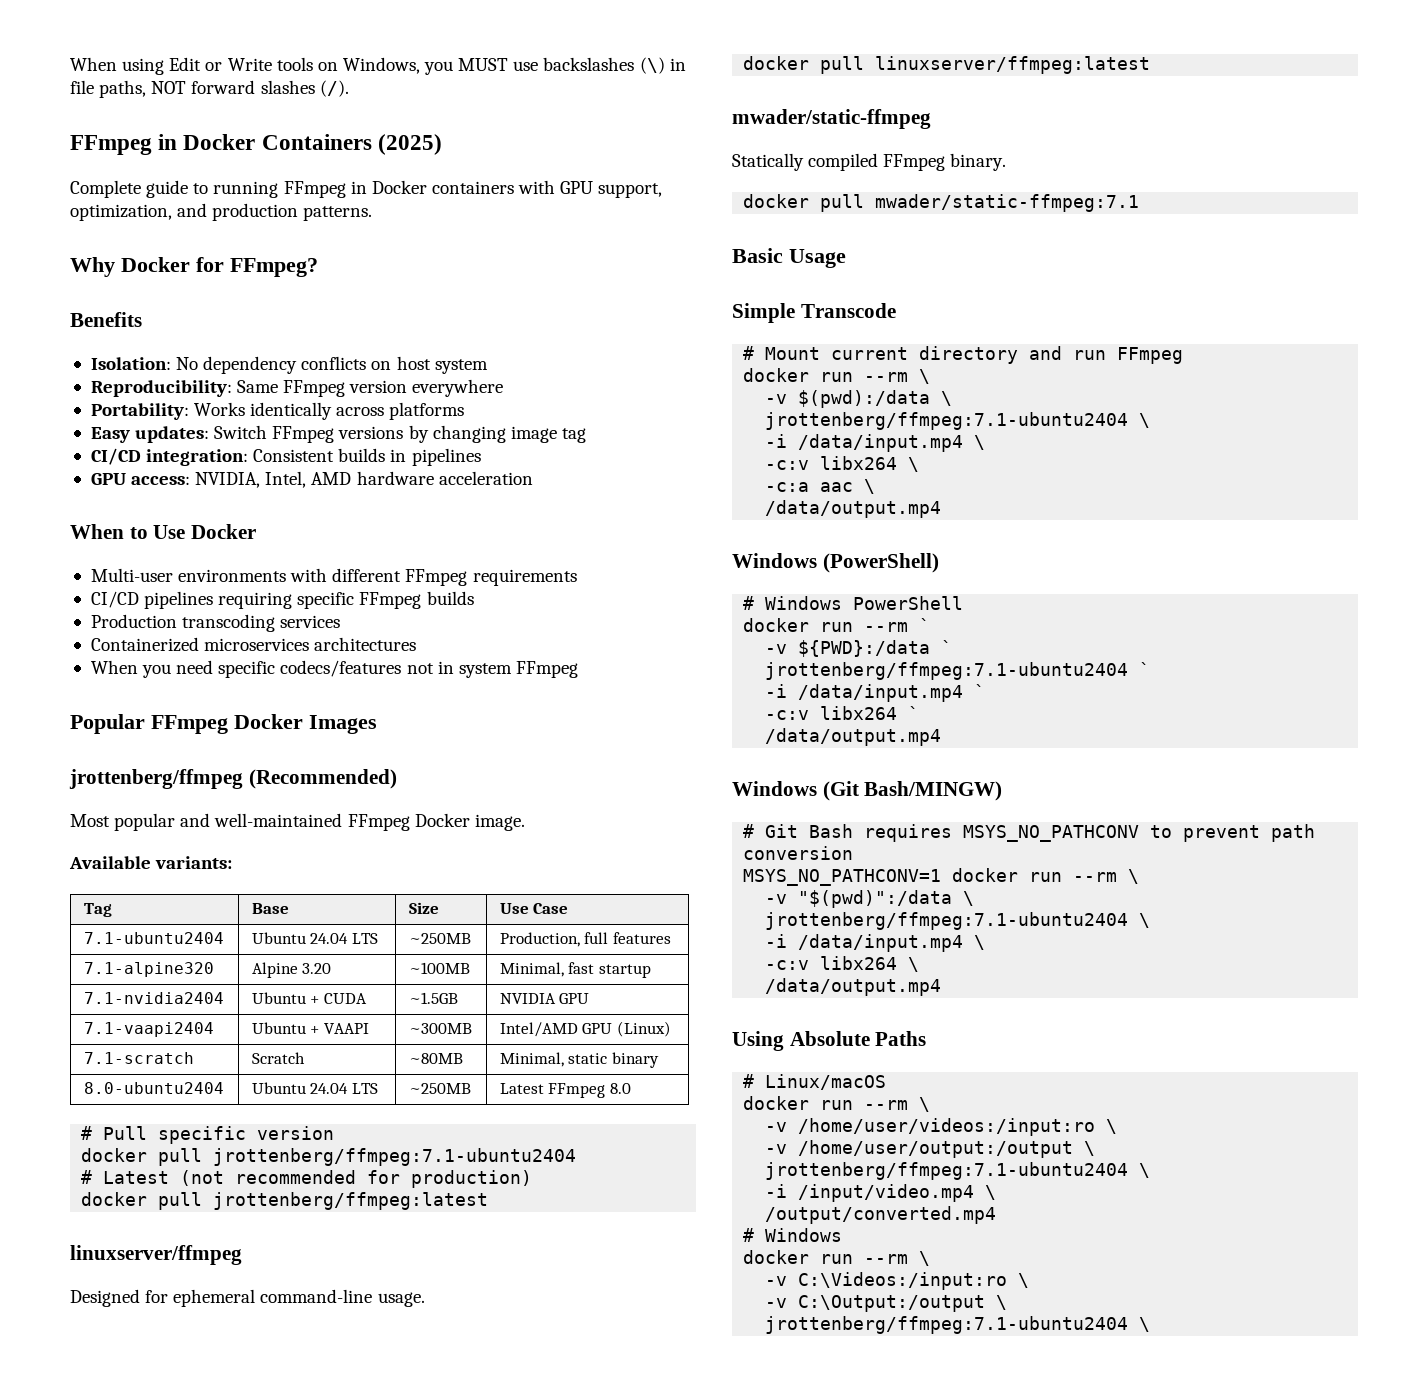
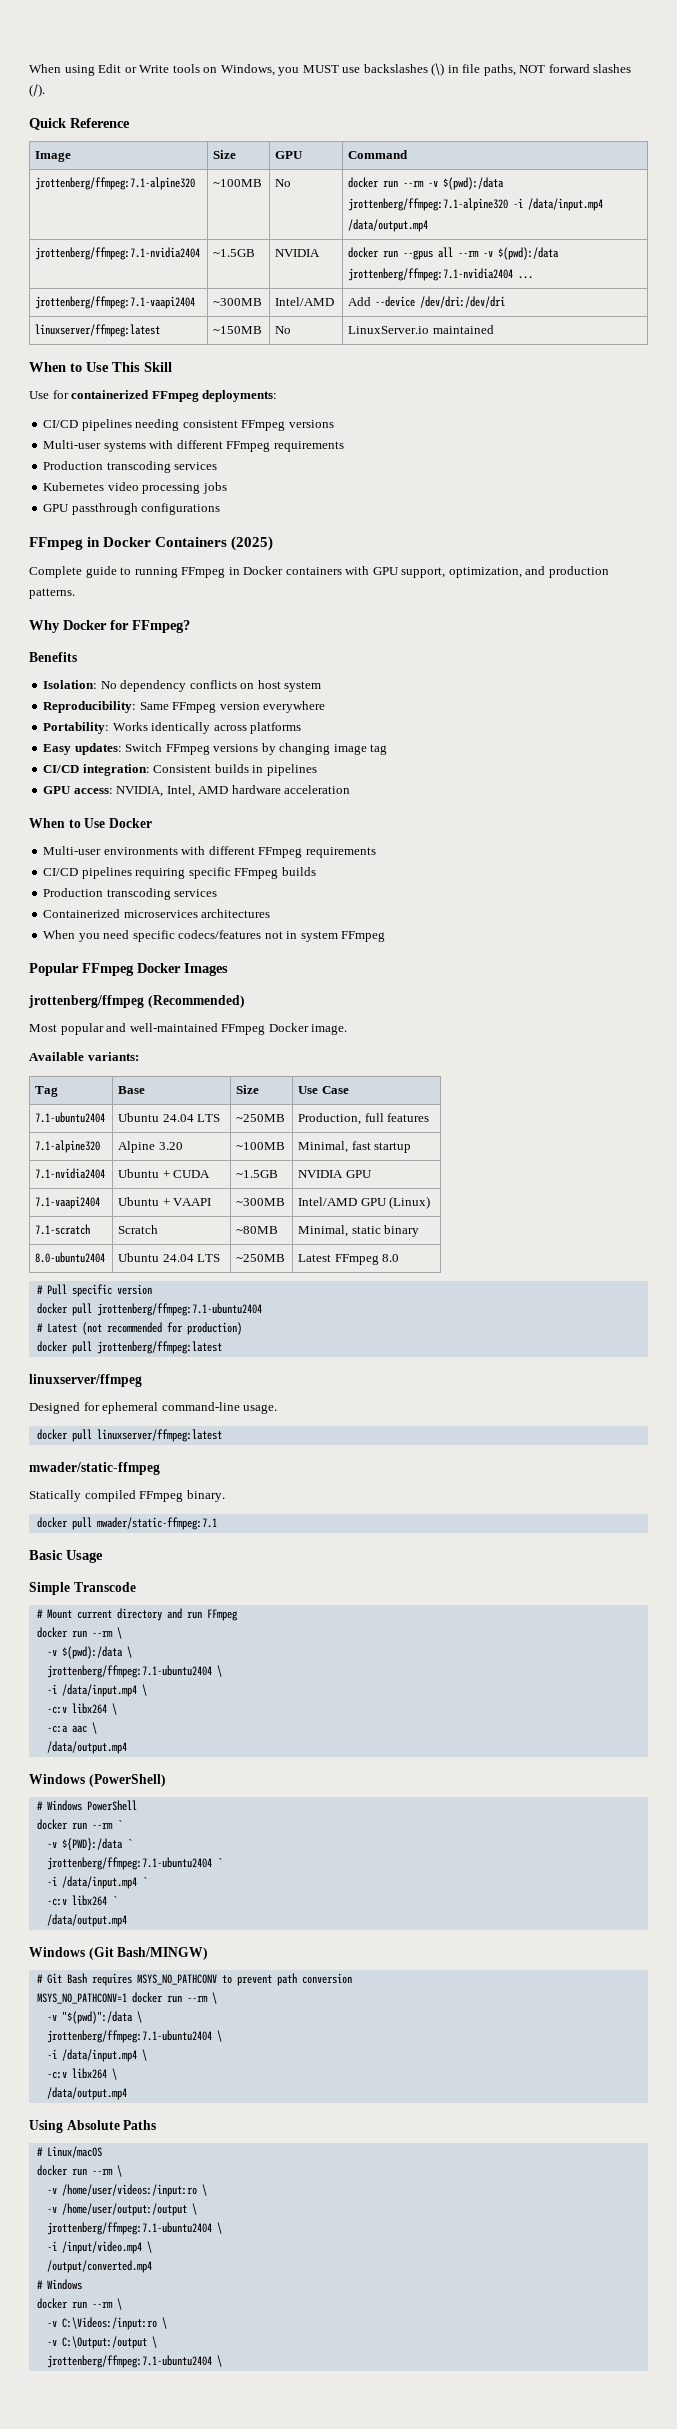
+ Quick Reference
+ Image | Size | GPU | Command
+ jrottenberg/ffmpeg:7.1-alpine320 | ~100MB | No | docker run --rm -v $(pwd):/data jrottenberg/ffmpeg:7.1-alpine320 -i /data/input.mp4 /data/output.mp4
+ jrottenberg/ffmpeg:7.1-nvidia2404 | ~1.5GB | NVIDIA | docker run --gpus all --rm -v $(pwd):/data jrottenberg/ffmpeg:7.1-nvidia2404 ...
+ jrottenberg/ffmpeg:7.1-vaapi2404 | ~300MB | Intel/AMD | Add --device /dev/dri:/dev/dri
+ linuxserver/ffmpeg:latest | ~150MB | No | LinuxServer.io maintained
+ When to Use This Skill
+ Use for containerized FFmpeg deployments:
+ CI/CD pipelines needing consistent FFmpeg versions
+ Multi-user systems with different FFmpeg requirements
+ Production transcoding services
+ Kubernetes video processing jobs
+ GPU passthrough configurations

